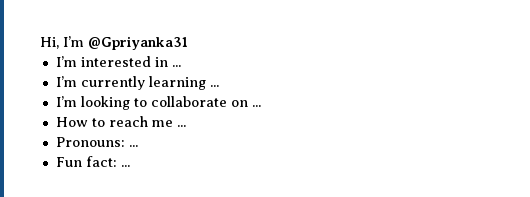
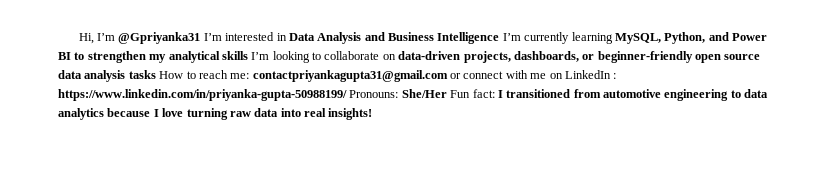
- Hi, I’m @Gpriyanka31
- I’m interested in ...
- I’m currently learning ...
- I’m looking to collaborate on ...
- How to reach me ...
- Pronouns: ...
- Fun fact: ...
+ Hi, I’m @Gpriyanka31 I’m interested in Data Analysis and Business Intelligence I’m currently learning MySQL, Python, and Power BI to strengthen my analytical skills I’m looking to collaborate on data-driven projects, dashboards, or beginner-friendly open source data analysis tasks How to reach me: contactpriyankagupta31@gmail.com or connect with me on LinkedIn : https://www.linkedin.com/in/priyanka-gupta-50988199/ Pronouns: She/Her Fun fact: I transitioned from automotive engineering to data analytics because I love turning raw data into real insights!

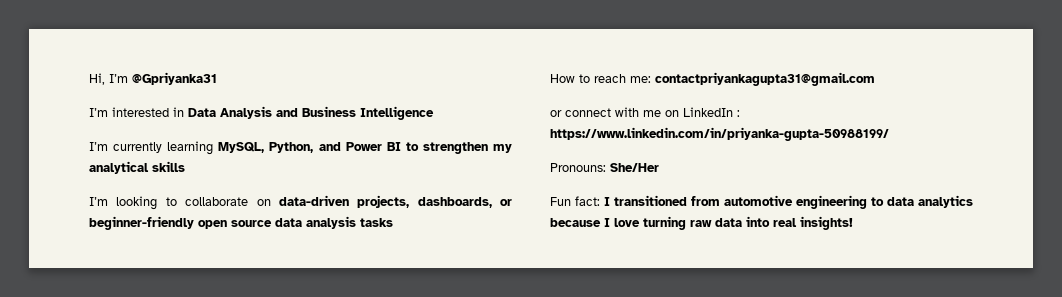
- Hi, I’m @Gpriyanka31 I’m interested in Data Analysis and Business Intelligence I’m currently learning MySQL, Python, and Power BI to strengthen my analytical skills I’m looking to collaborate on data-driven projects, dashboards, or beginner-friendly open source data analysis tasks How to reach me:
+ Hi, I’m @Gpriyanka31
+ I’m interested in Data Analysis and Business Intelligence
+ I’m currently learning MySQL, Python, and Power BI to strengthen my analytical skills
+ I’m looking to collaborate on data-driven projects, dashboards, or beginner-friendly open source data analysis tasks
+ How to reach me:
- contactpriyankagupta31@gmail.com or connect with me on LinkedIn :
+ contactpriyankagupta31@gmail.com
+ or connect with me on LinkedIn :
- https://www.linkedin.com/in/priyanka-gupta-50988199/ Pronouns:
+ https://www.linkedin.com/in/priyanka-gupta-50988199/
+ Pronouns:
- She/Her Fun fact:
+ She/Her
+ Fun fact:

